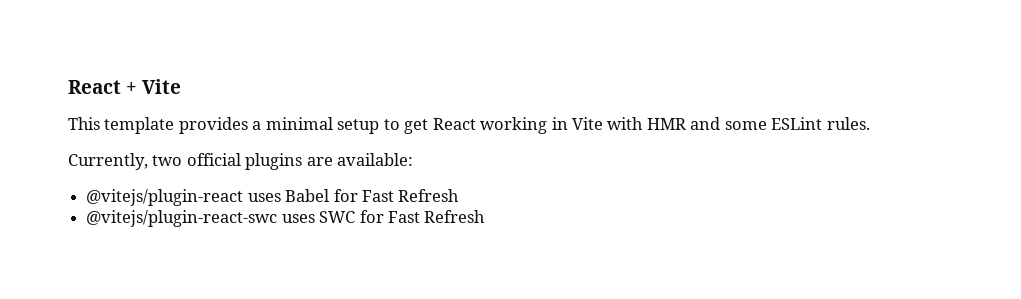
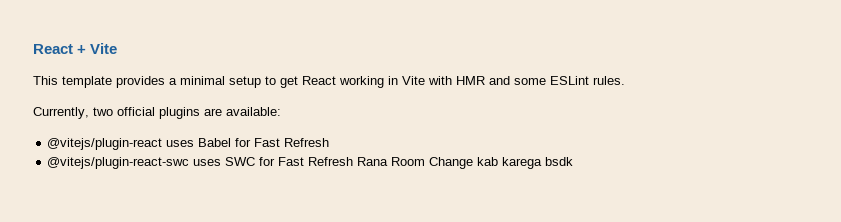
- @vitejs/plugin-react-swc uses SWC for Fast Refresh
+ @vitejs/plugin-react-swc uses SWC for Fast Refresh Rana Room Change kab karega bsdk

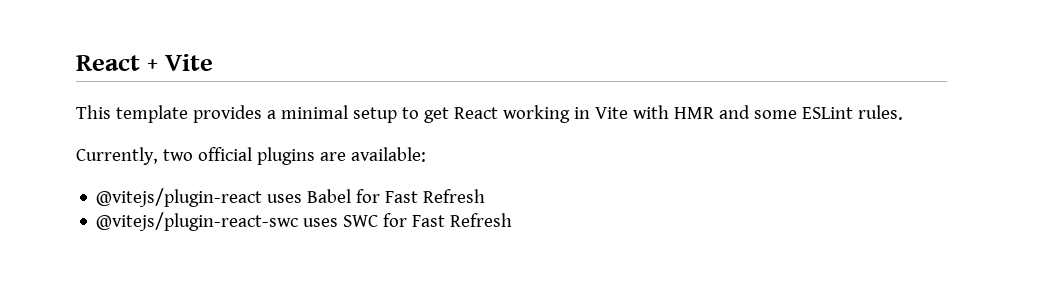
- @vitejs/plugin-react-swc uses SWC for Fast Refresh Rana Room Change kab karega bsdk
+ @vitejs/plugin-react-swc uses SWC for Fast Refresh

